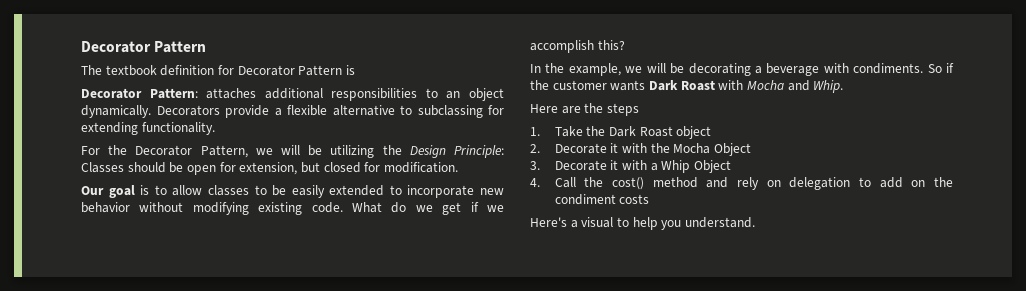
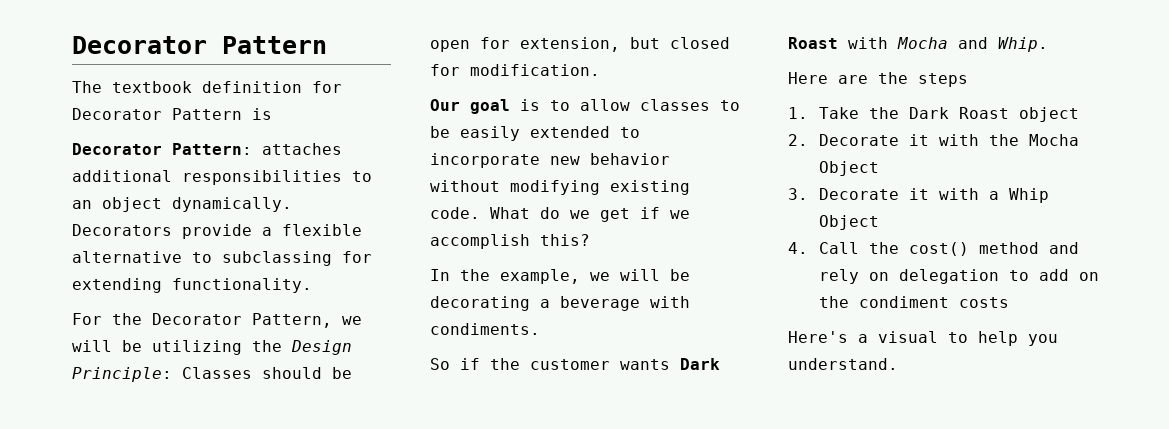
- In the example, we will be decorating a beverage with condiments. So if the customer wants Dark Roast with Mocha and Whip.
+ In the example, we will be decorating a beverage with condiments.
+ So if the customer wants Dark Roast with Mocha and Whip.

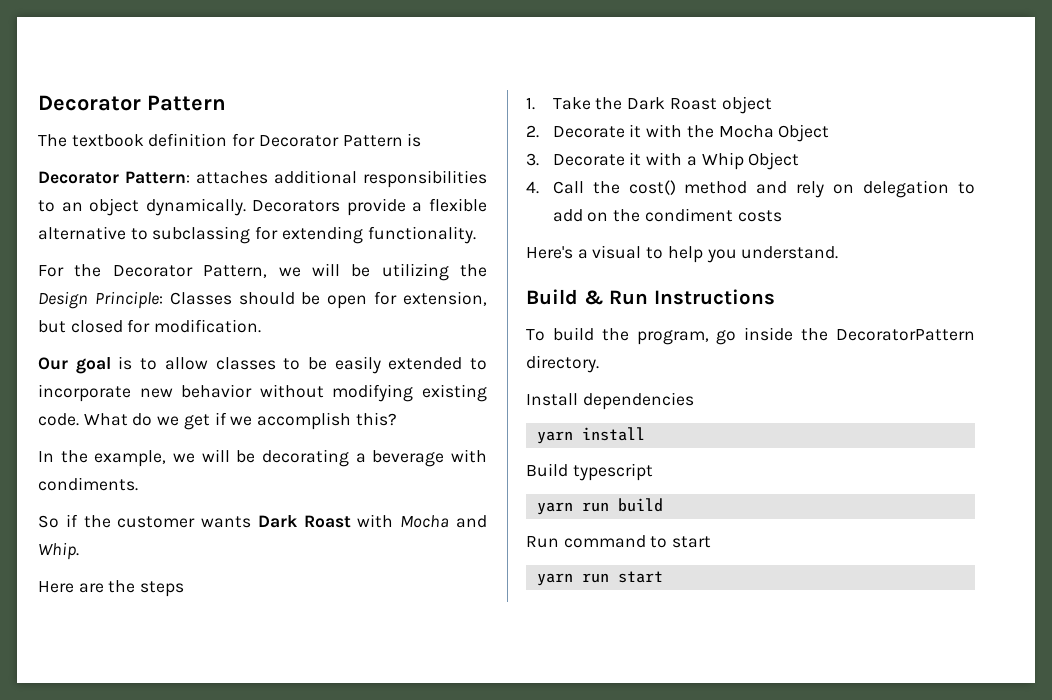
+ Build & Run Instructions
+ To build the program, go inside the DecoratorPattern directory.
+ Install dependencies
+ yarn install
+ Build typescript
+ yarn run build
+ Run command to start
+ yarn run start

